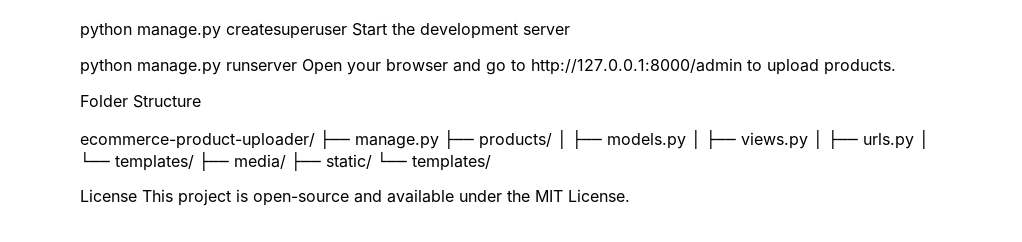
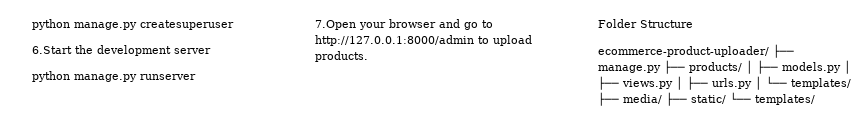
- python manage.py createsuperuser Start the development server
+ python manage.py createsuperuser
+ 6.Start the development server
- python manage.py runserver Open your browser and go to http://127.0.0.1:8000/admin to upload products.
+ python manage.py runserver
+ 7.Open your browser and go to http://127.0.0.1:8000/admin to upload products.
- License This project is open-source and available under the MIT License.

